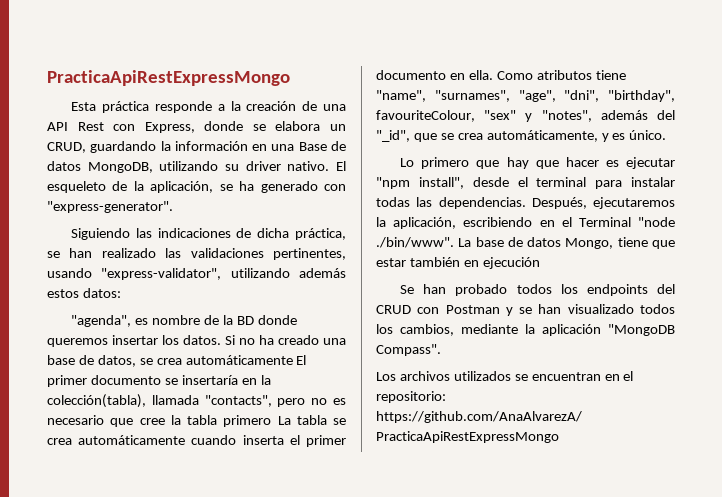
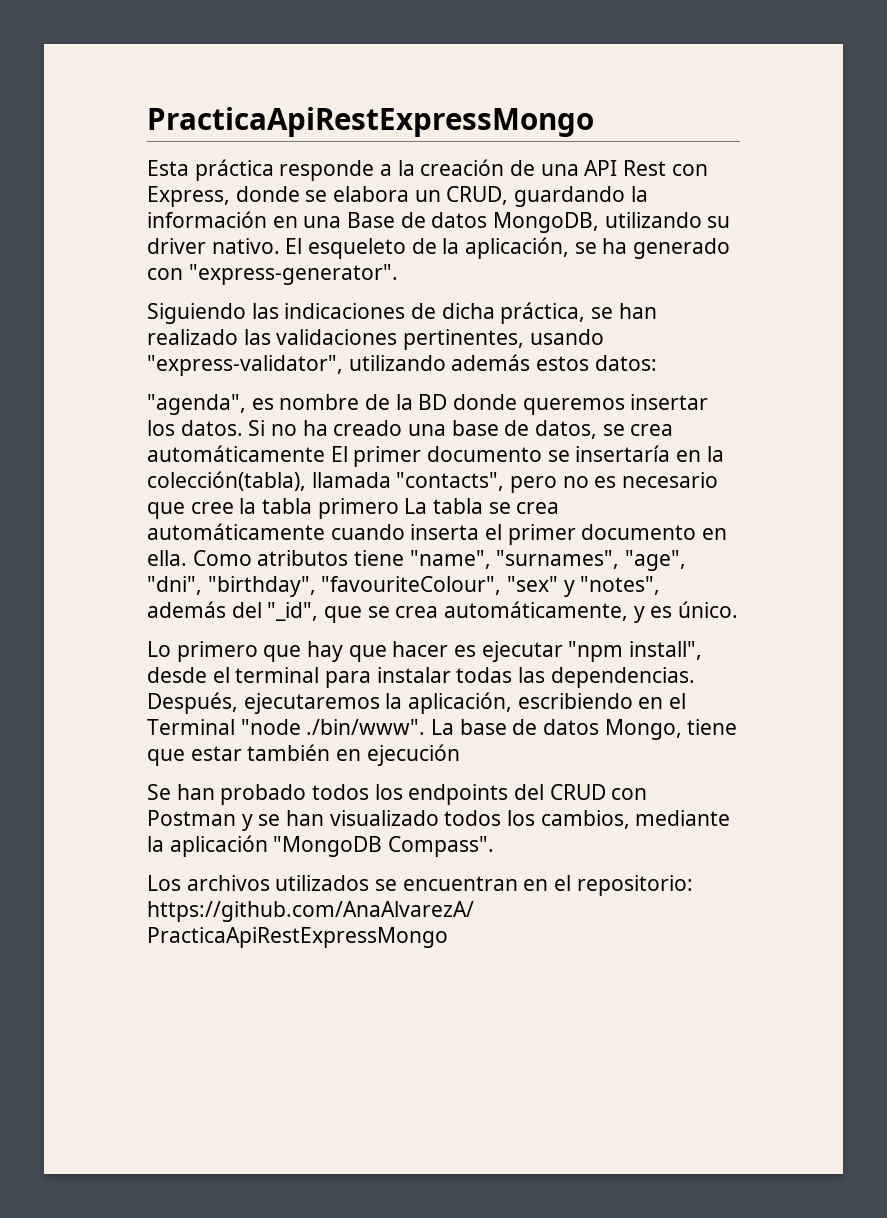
- Como atributos tiene "name", "surnames", "age", "dni", "birthday", favouriteColour, "sex" y "notes", además del "_id", que se crea automáticamente, y es único.
+ Como atributos tiene "name", "surnames", "age", "dni", "birthday", "favouriteColour", "sex" y "notes", además del "_id", que se crea automáticamente, y es único.

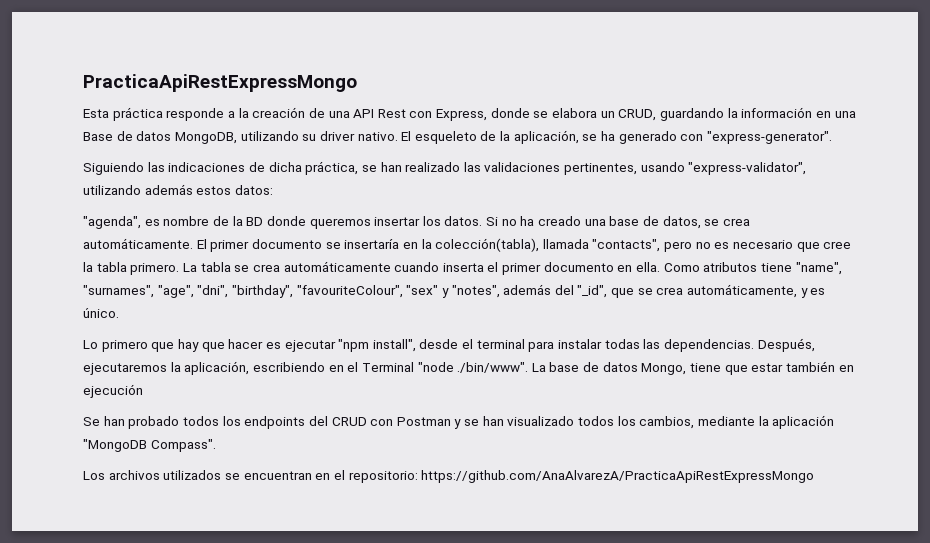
- Si no ha creado una base de datos, se crea automáticamente El primer documento se insertaría en la colección(tabla), llamada "contacts", pero no es necesario que cree la tabla primero La tabla se crea automáticamente cuando inserta el primer documento en ella.
+ Si no ha creado una base de datos, se crea automáticamente. El primer documento se insertaría en la colección(tabla), llamada "contacts", pero no es necesario que cree la tabla primero. La tabla se crea automáticamente cuando inserta el primer documento en ella.

